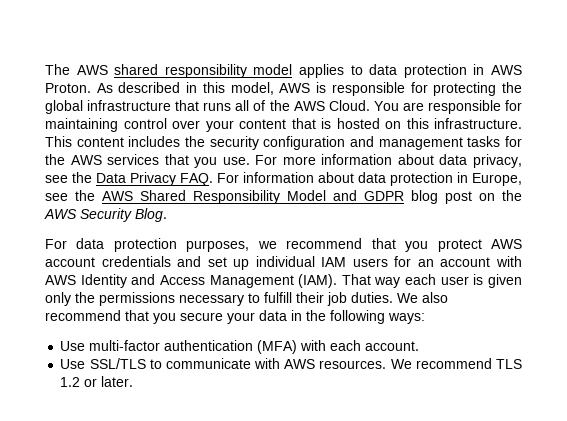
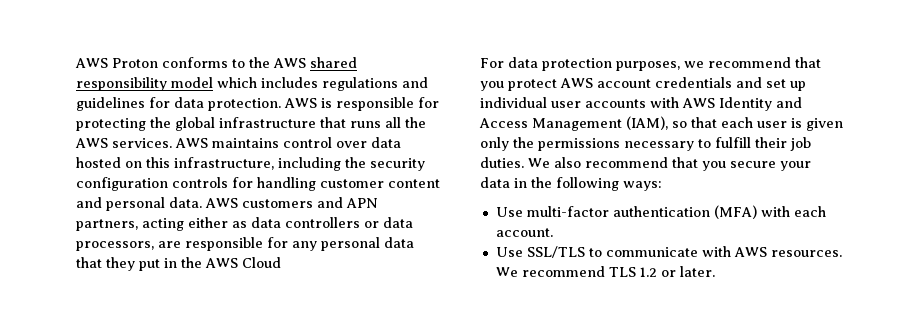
- The AWS shared responsibility model applies to data protection in AWS Proton. As described in this model, AWS is responsible for protecting the global infrastructure that runs all of the AWS Cloud. You are responsible for maintaining control over your content that is hosted on this infrastructure. This content includes the security configuration and management tasks for the AWS services that you use. For more information about data privacy, see the Data Privacy FAQ. For information about data protection in Europe, see the AWS Shared Responsibility Model and GDPR blog post on the AWS Security Blog.
+ AWS Proton conforms to the AWS shared responsibility model which includes regulations and guidelines for data protection. AWS is responsible for protecting the global infrastructure that runs all the AWS services. AWS maintains control over data hosted on this infrastructure, including the security configuration controls for handling customer content and personal data. AWS customers and APN partners, acting either as data controllers or data processors, are responsible for any personal data that they put in the AWS Cloud
- For data protection purposes, we recommend that you protect AWS account credentials and set up individual IAM users for an account with AWS Identity and Access Management (IAM). That way each user is given only the permissions necessary to fulfill their job duties.
+ For data protection purposes, we recommend that you protect AWS account credentials and set up individual user accounts with AWS Identity and Access Management (IAM), so that each user is given only the permissions necessary to fulfill their job duties.

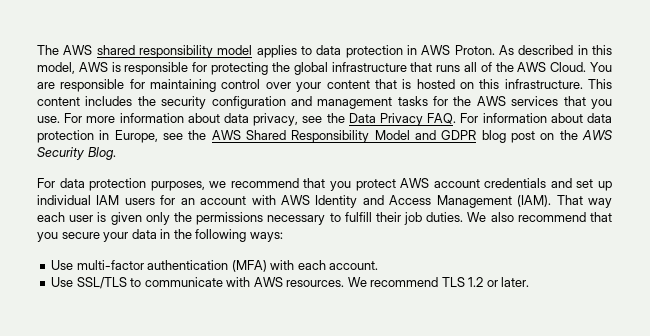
- AWS Proton conforms to the AWS shared responsibility model which includes regulations and guidelines for data protection. AWS is responsible for protecting the global infrastructure that runs all the AWS services. AWS maintains control over data hosted on this infrastructure, including the security configuration controls for handling customer content and personal data. AWS customers and APN partners, acting either as data controllers or data processors, are responsible for any personal data that they put in the AWS Cloud
+ The AWS shared responsibility model applies to data protection in AWS Proton. As described in this model, AWS is responsible for protecting the global infrastructure that runs all of the AWS Cloud. You are responsible for maintaining control over your content that is hosted on this infrastructure. This content includes the security configuration and management tasks for the AWS services that you use. For more information about data privacy, see the Data Privacy FAQ. For information about data protection in Europe, see the AWS Shared Responsibility Model and GDPR blog post on the AWS Security Blog.
- For data protection purposes, we recommend that you protect AWS account credentials and set up individual user accounts with AWS Identity and Access Management (IAM), so that each user is given only the permissions necessary to fulfill their job duties.
+ For data protection purposes, we recommend that you protect AWS account credentials and set up individual IAM users for an account with AWS Identity and Access Management (IAM). That way each user is given only the permissions necessary to fulfill their job duties.

